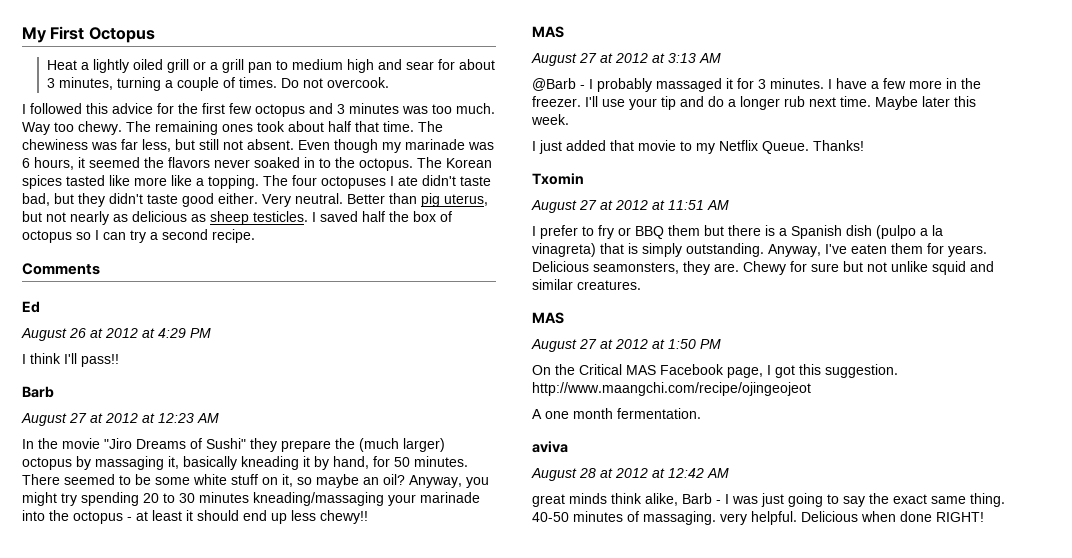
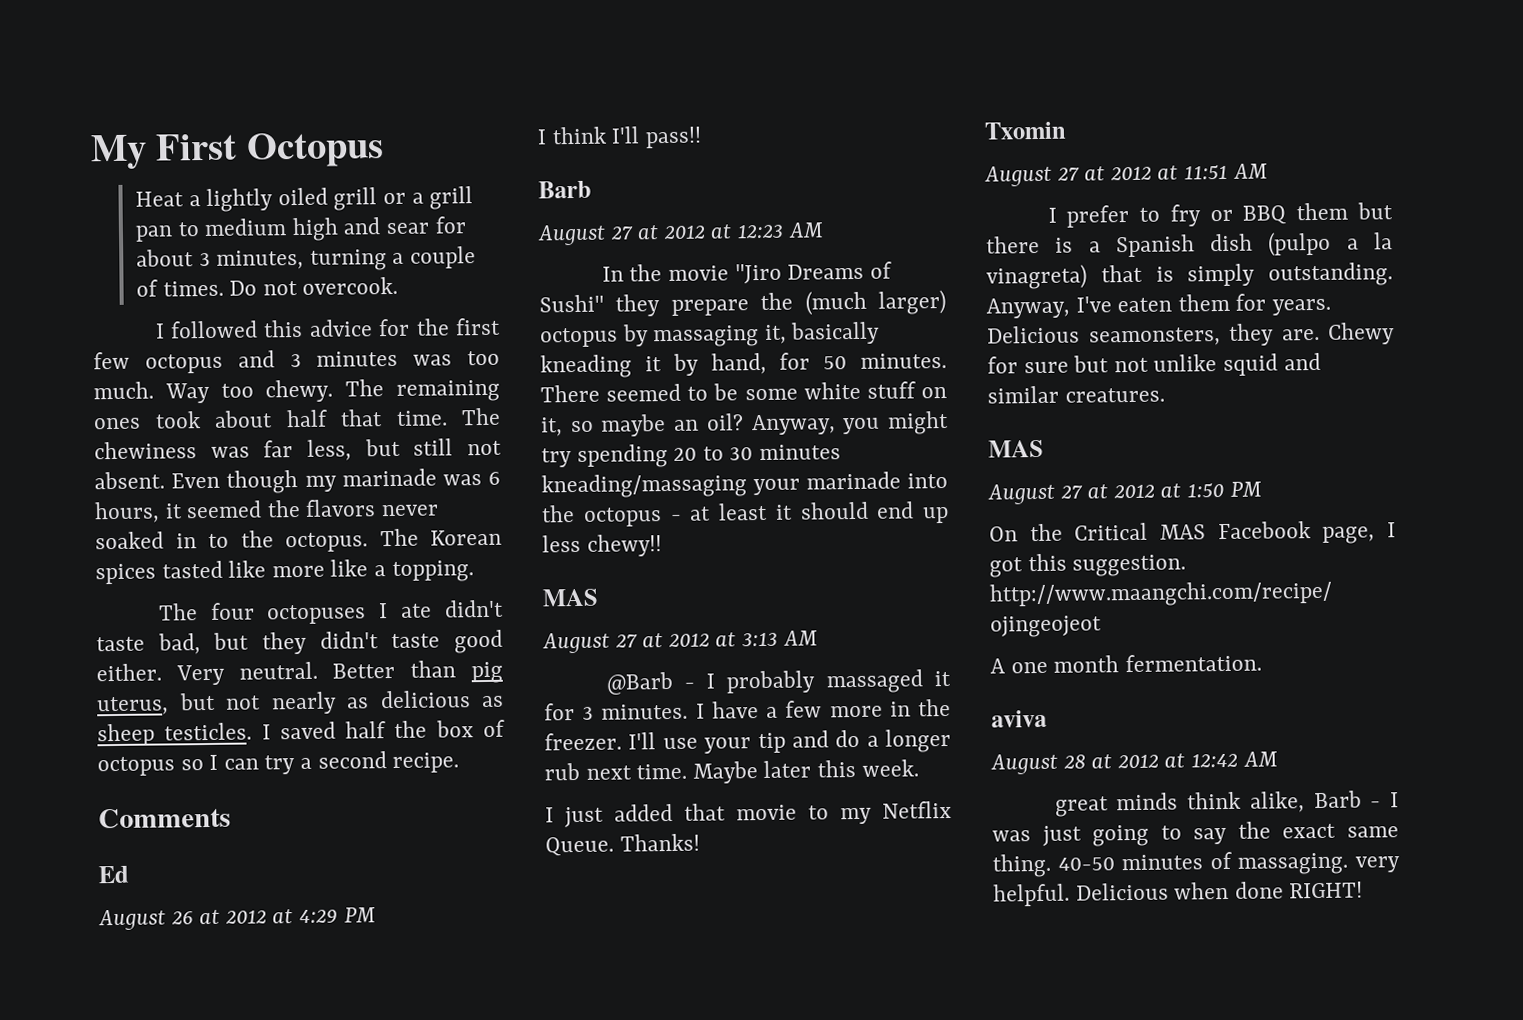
- The Korean spices tasted like more like a topping. The four octopuses I ate didn't taste bad, but they didn't taste good either.
+ The Korean spices tasted like more like a topping.
+ The four octopuses I ate didn't taste bad, but they didn't taste good either.

